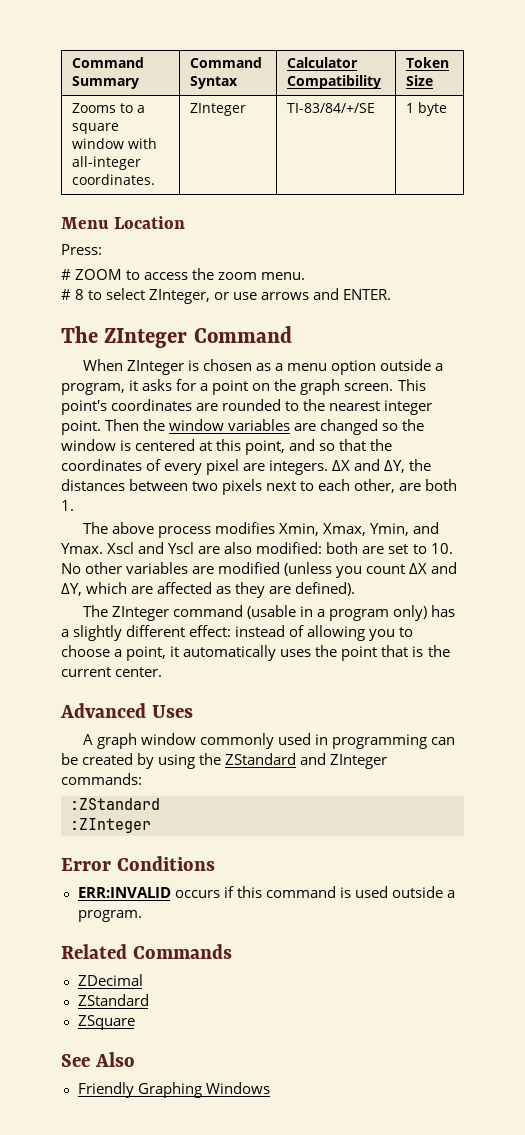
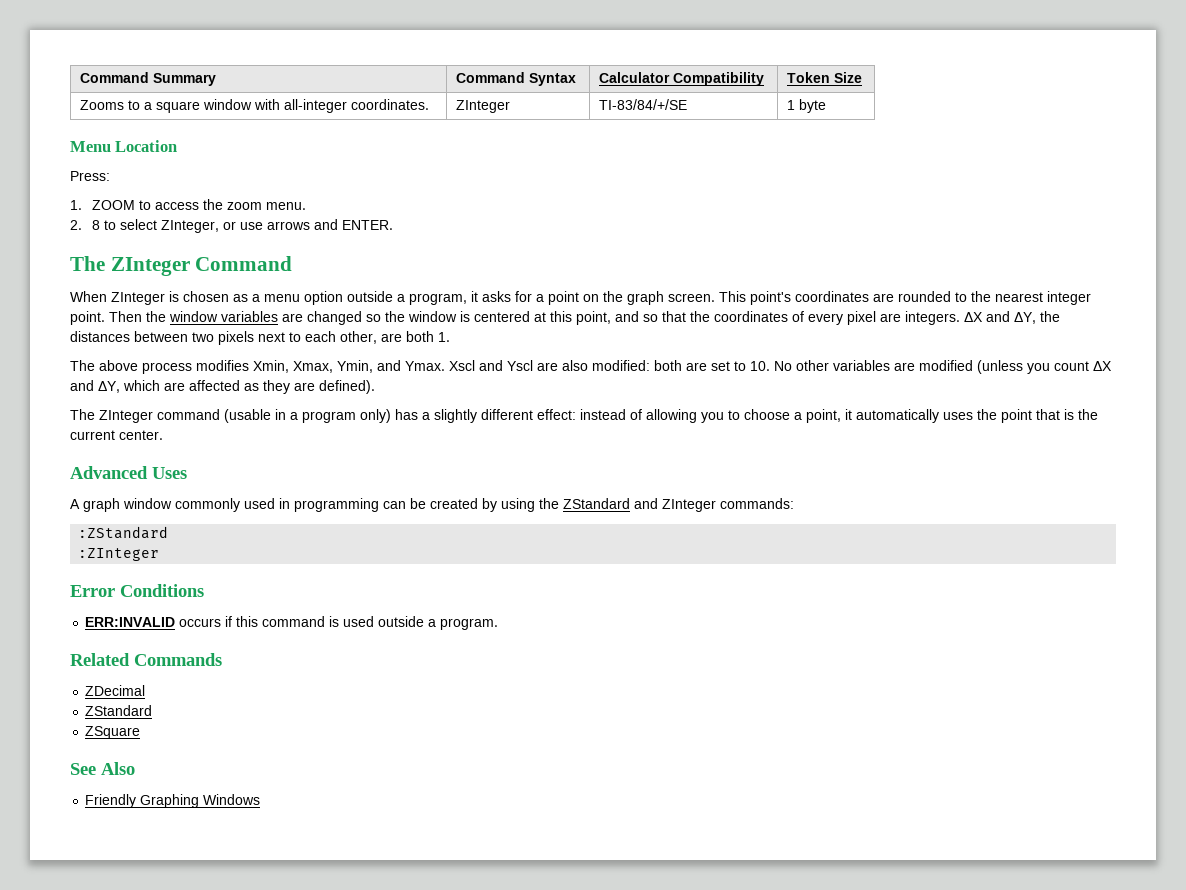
- # ZOOM to access the zoom menu.
+ 1. ZOOM to access the zoom menu.
- # 8 to select ZInteger, or use arrows and ENTER.
+ 2. 8 to select ZInteger, or use arrows and ENTER.

